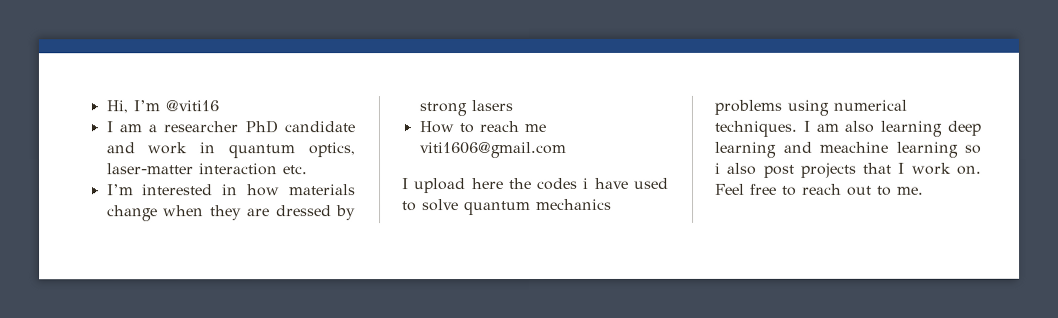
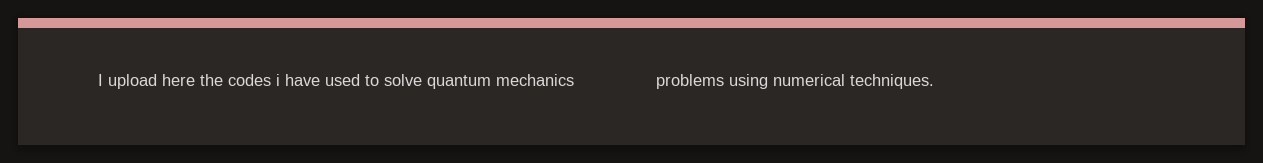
- Hi, I’m @viti16
- I am a researcher PhD candidate and work in quantum optics, laser-matter interaction etc.
- I’m interested in how materials change when they are dressed by strong lasers
- How to reach me viti1606@gmail.com
- I am also learning deep learning and meachine learning so i also post projects that I work on. Feel free to reach out to me.

